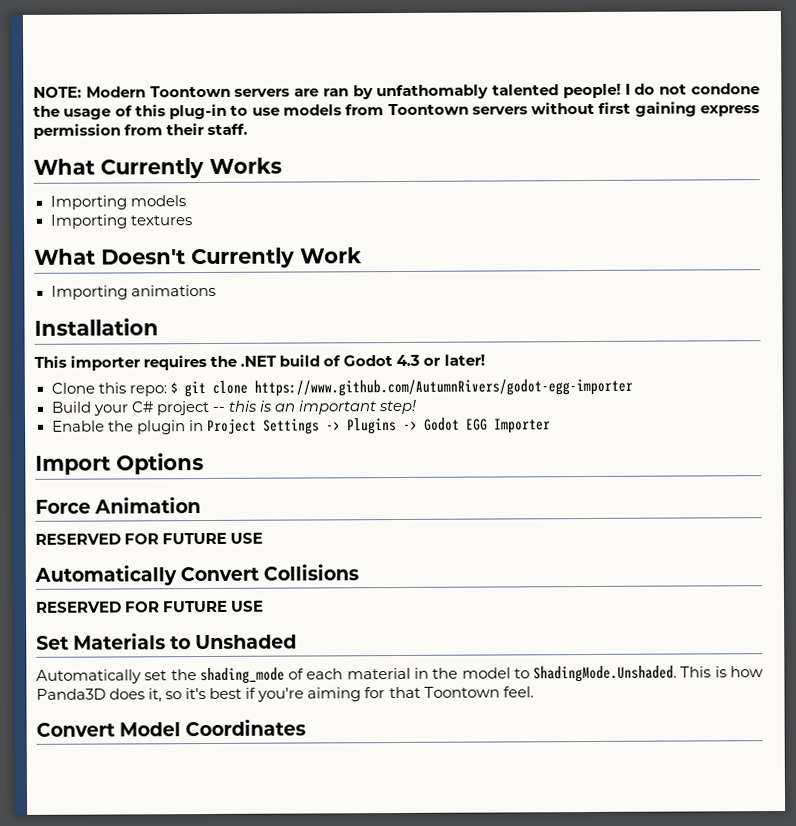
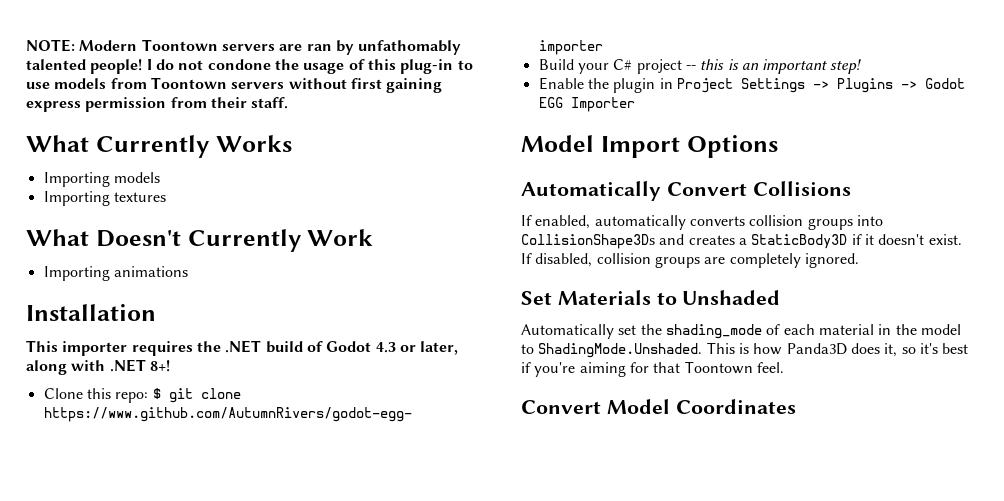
- This importer requires the .NET build of Godot 4.3 or later!
+ This importer requires the .NET build of Godot 4.3 or later, along with .NET 8+!
- Import Options
+ Model Import Options
- Force Animation
- RESERVED FOR FUTURE USE
  Automatically Convert Collisions
- RESERVED FOR FUTURE USE
+ If enabled, automatically converts collision groups into CollisionShape3Ds and creates a StaticBody3D if it doesn't exist. If disabled, collision groups are completely ignored.

